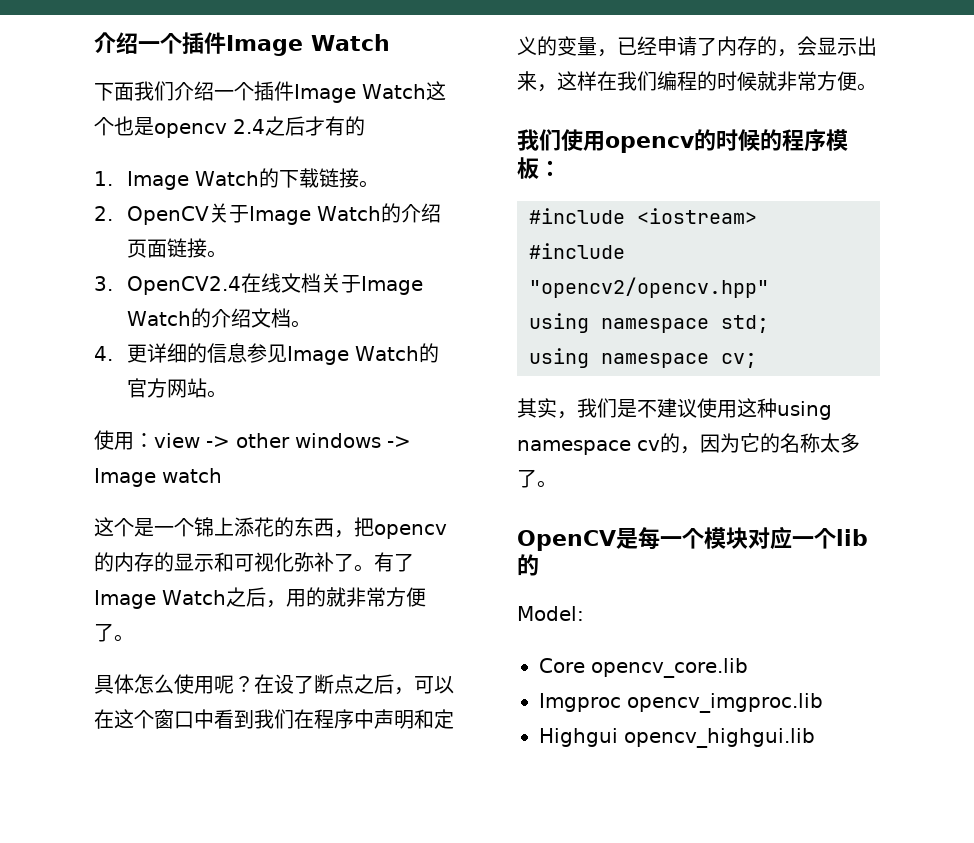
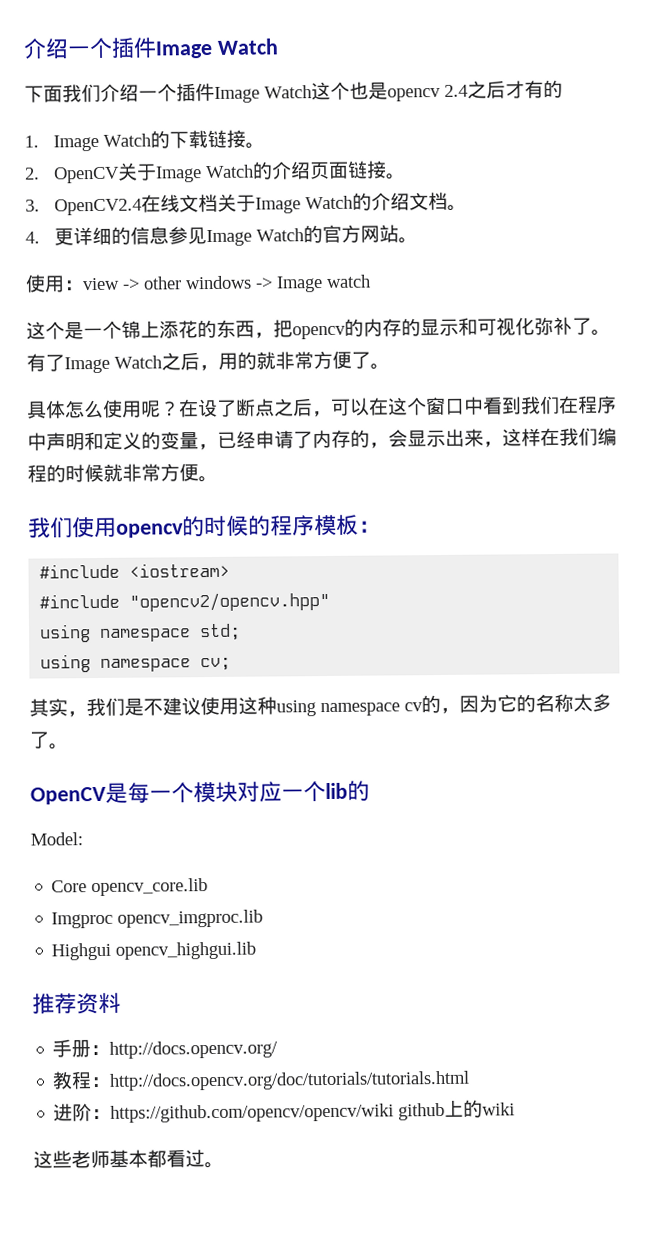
+ 推荐资料
+ 手册：http://docs.opencv.org/
+ 教程：http://docs.opencv.org/doc/tutorials/tutorials.html
+ 进阶：https://github.com/opencv/opencv/wiki github上的wiki
+ 这些老师基本都看过。

